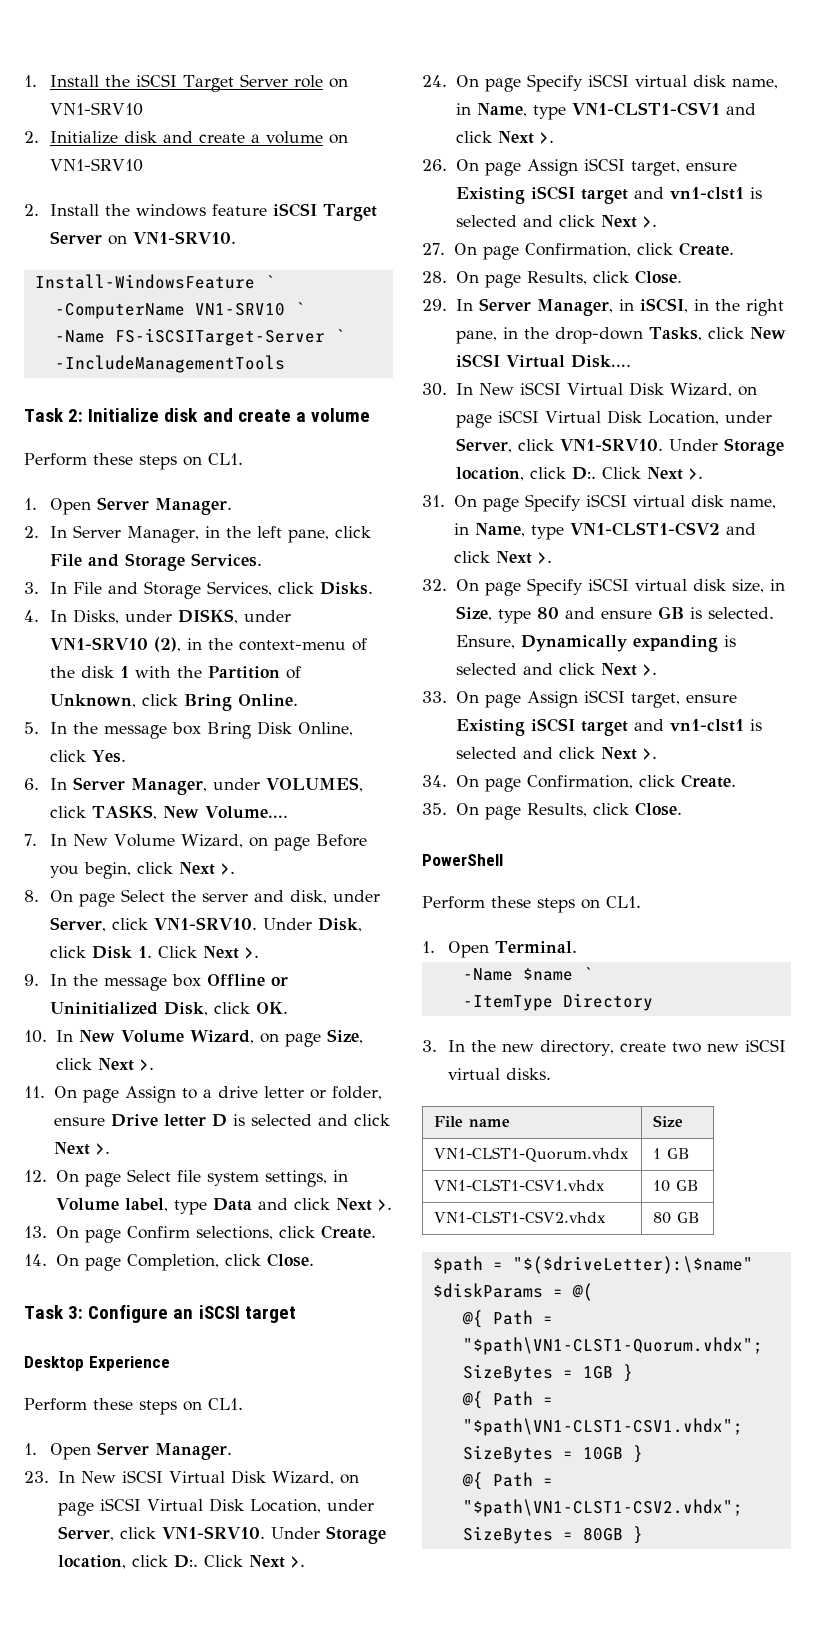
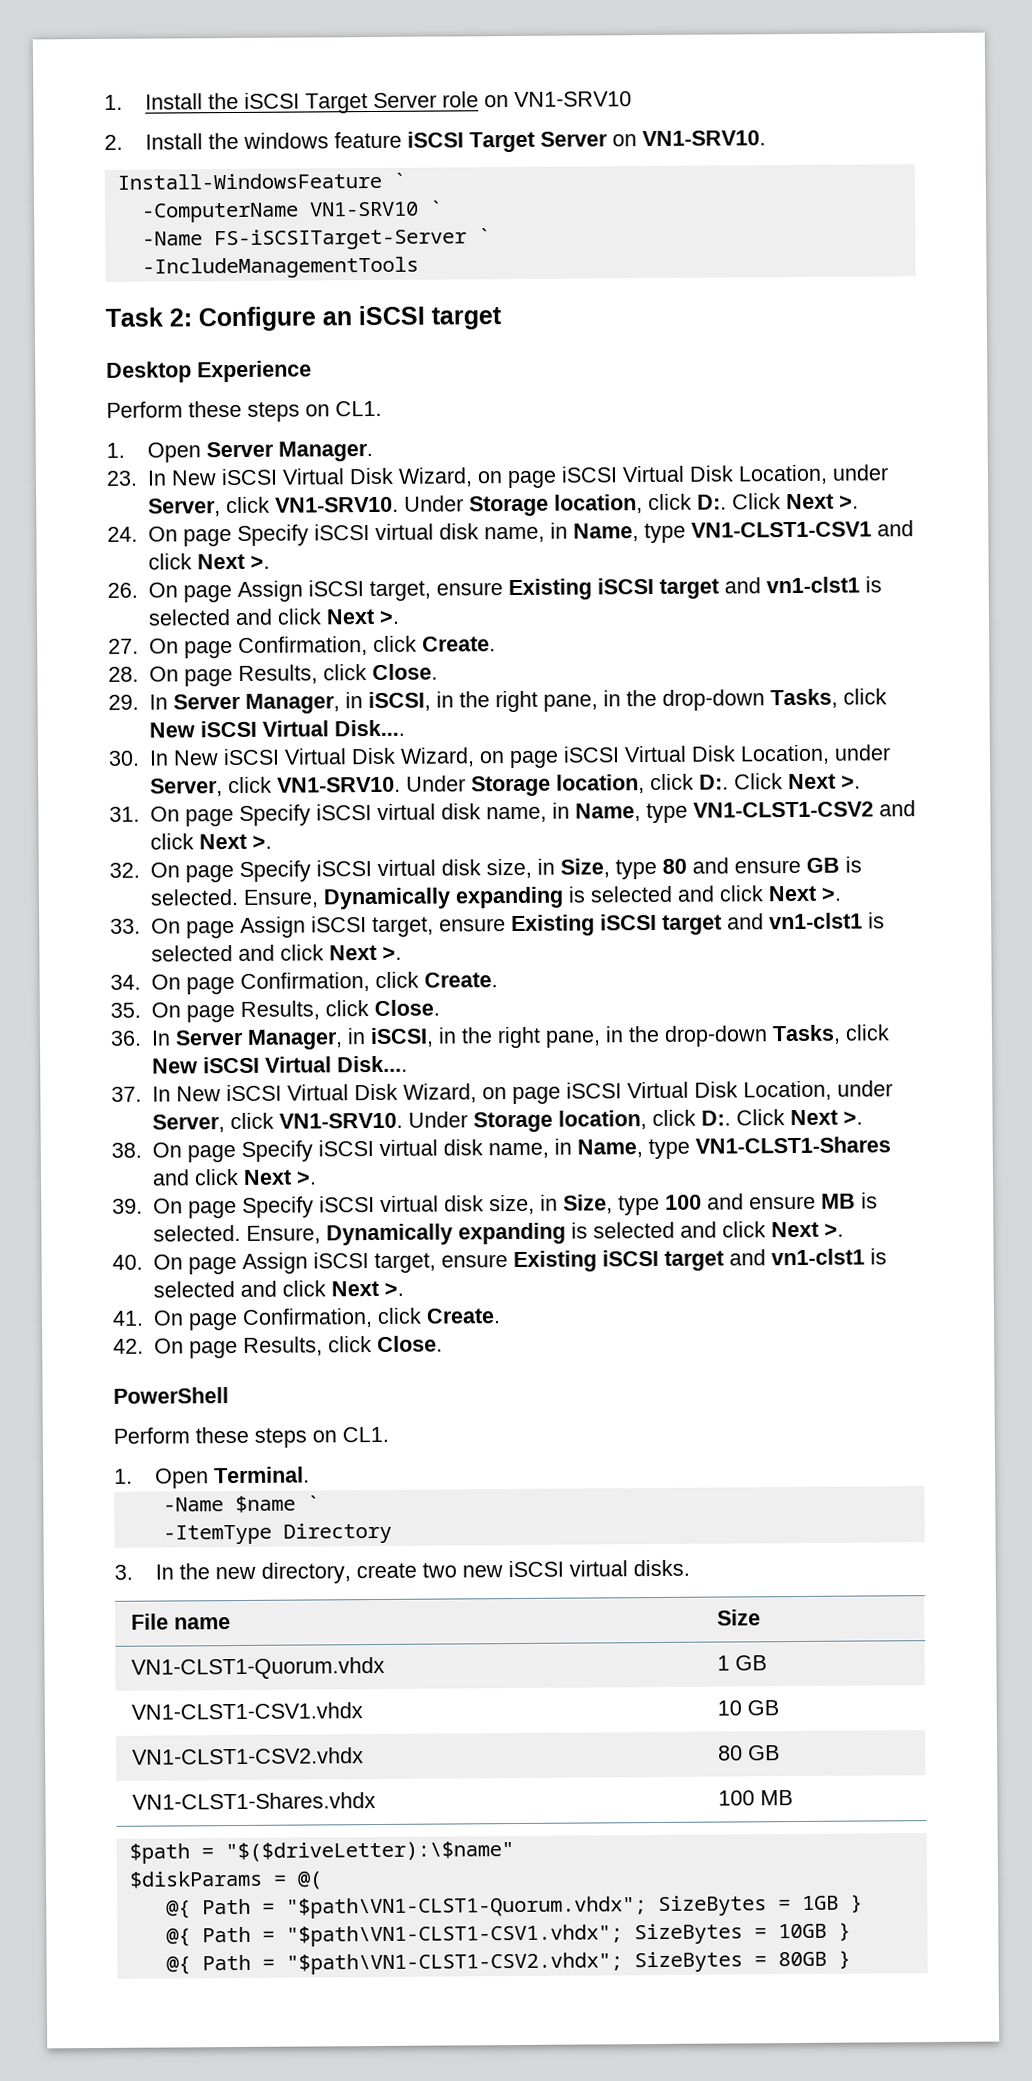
- 2. Initialize disk and create a volume on VN1-SRV10
- Task 2: Initialize disk and create a volume
- Perform these steps on CL1.
- 1. Open Server Manager.
- 2. In Server Manager, in the left pane, click File and Storage Services.
- 3. In File and Storage Services, click Disks.
- 4. In Disks, under DISKS, under VN1-SRV10 (2), in the context-menu of the disk 1 with the Partition of Unknown, click Bring Online.
- 5. In the message box Bring Disk Online, click Yes.
- 6. In Server Manager, under VOLUMES, click TASKS, New Volume....
- 7. In New Volume Wizard, on page Before you begin, click Next >.
- 8. On page Select the server and disk, under Server, click VN1-SRV10. Under Disk, click Disk 1. Click Next >.
- 9. In the message box Offline or Uninitialized Disk, click OK.
- 10. In New Volume Wizard, on page Size, click Next >.
- 11. On page Assign to a drive letter or folder, ensure Drive letter D is selected and click Next >.
- 12. On page Select file system settings, in Volume label, type Data and click Next >.
- 13. On page Confirm selections, click Create.
- 14. On page Completion, click Close.
- Task 3: Configure an iSCSI target
+ Task 2: Configure an iSCSI target
+ 36. In Server Manager, in iSCSI, in the right pane, in the drop-down Tasks, click New iSCSI Virtual Disk....
+ 37. In New iSCSI Virtual Disk Wizard, on page iSCSI Virtual Disk Location, under Server, click VN1-SRV10. Under Storage location, click D:. Click Next >.
+ 38. On page Specify iSCSI virtual disk name, in Name, type VN1-CLST1-Shares and click Next >.
+ 39. On page Specify iSCSI virtual disk size, in Size, type 100 and ensure MB is selected. Ensure, Dynamically expanding is selected and click Next >.
+ 40. On page Assign iSCSI target, ensure Existing iSCSI target and vn1-clst1 is selected and click Next >.
+ 41. On page Confirmation, click Create.
+ 42. On page Results, click Close.
+ VN1-CLST1-Shares.vhdx | 100 MB

